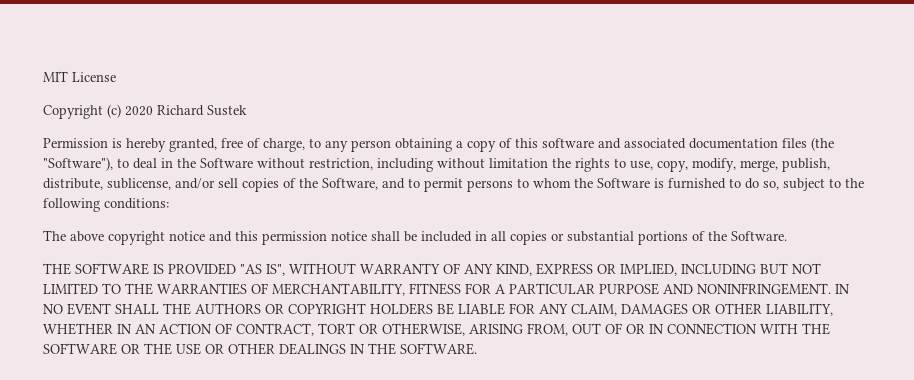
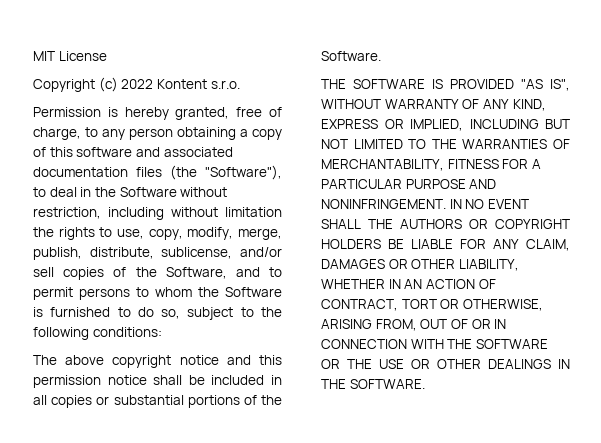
- Copyright (c) 2020 Richard Sustek
+ Copyright (c) 2022 Kontent s.r.o.

